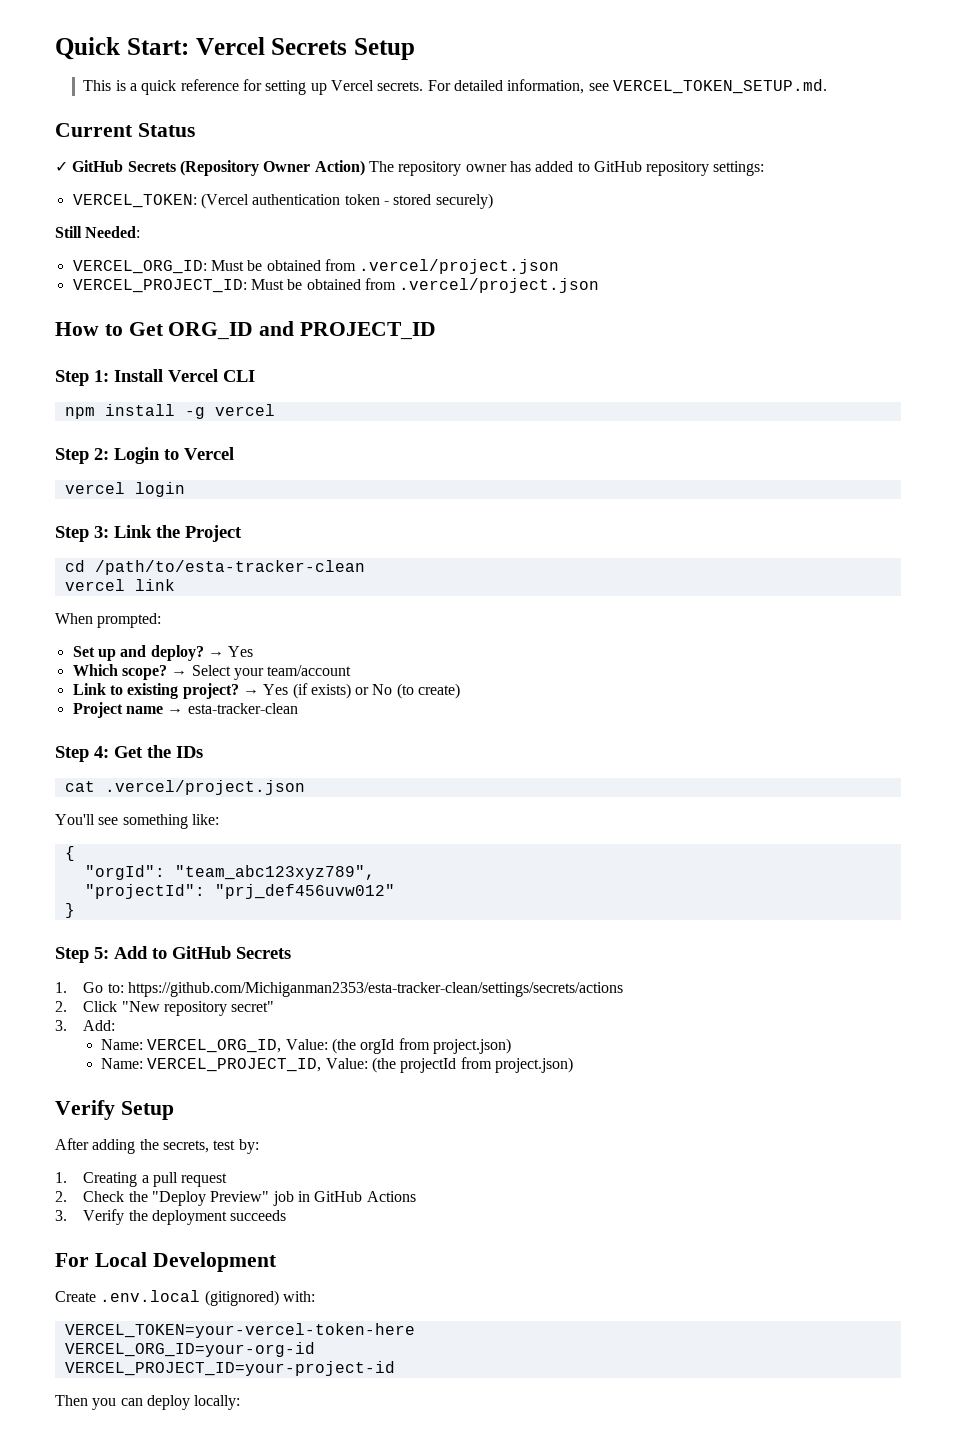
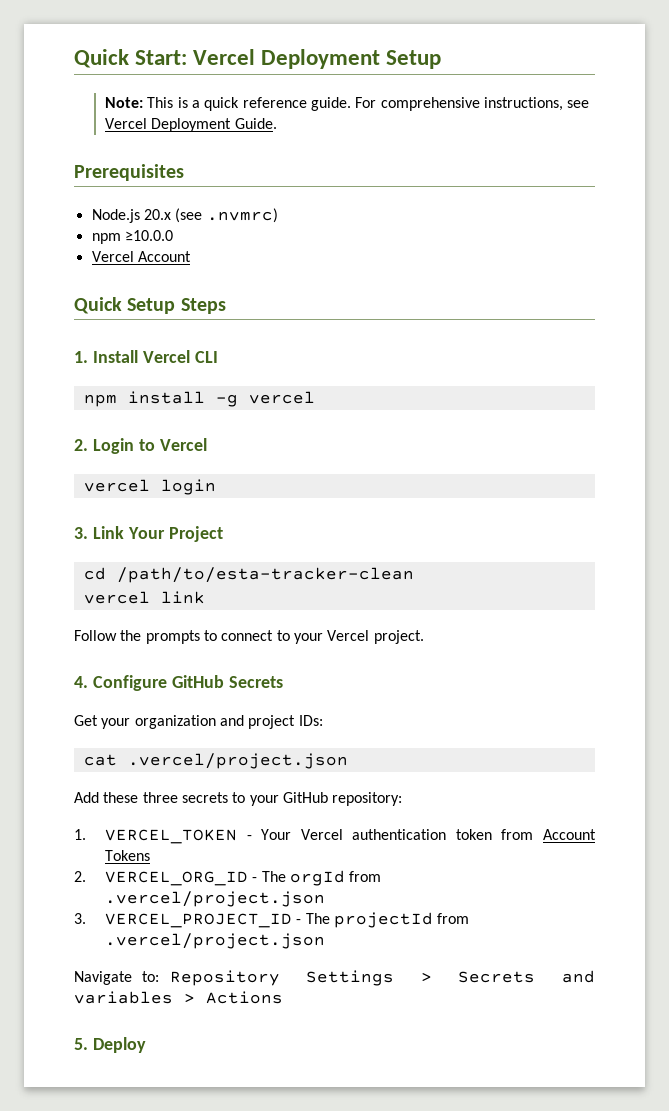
- Quick Start: Vercel Secrets Setup
- This is a quick reference for setting up Vercel secrets. For detailed information, see VERCEL_TOKEN_SETUP.md.
- Current Status
- ✓ GitHub Secrets (Repository Owner Action) The repository owner has added to GitHub repository settings:
- VERCEL_TOKEN: (Vercel authentication token - stored securely)
- Still Needed:
- VERCEL_ORG_ID: Must be obtained from .vercel/project.json
- VERCEL_PROJECT_ID: Must be obtained from .vercel/project.json
- How to Get ORG_ID and PROJECT_ID
- Step 1: Install Vercel CLI
+ Quick Start: Vercel Deployment Setup
+ Note: This is a quick reference guide. For comprehensive instructions, see Vercel Deployment Guide.
+ Prerequisites
+ Node.js 20.x (see .nvmrc)
+ npm ≥10.0.0
+ Vercel Account
+ Quick Setup Steps
+ 1. Install Vercel CLI
- Step 2: Login to Vercel
+ 2. Login to Vercel
- Step 3: Link the Project
+ 3. Link Your Project
- When prompted:
- Set up and deploy? → Yes
- Which scope? → Select your team/account
- Link to existing project? → Yes (if exists) or No (to create)
- Project name → esta-tracker-clean
- Step 4: Get the IDs
+ Follow the prompts to connect to your Vercel project.
+ 4. Configure GitHub Secrets
+ Get your organization and project IDs:
  cat .vercel/project.json
- You'll see something like:
- {
- "orgId": "team_abc123xyz789",
- "projectId": "prj_def456uvw012"
- }
- Step 5: Add to GitHub Secrets
- 1. Go to: https://github.com/Michiganman2353/esta-tracker-clean/settings/secrets/actions
- 2. Click "New repository secret"
- 3. Add:
- Name: VERCEL_ORG_ID, Value: (the orgId from project.json)
- Name: VERCEL_PROJECT_ID, Value: (the projectId from project.json)
- Verify Setup
- After adding the secrets, test by:
- 1. Creating a pull request
- 2. Check the "Deploy Preview" job in GitHub Actions
- 3. Verify the deployment succeeds
- For Local Development
- Create .env.local (gitignored) with:
- VERCEL_TOKEN=your-vercel-token-here
- VERCEL_ORG_ID=your-org-id
- VERCEL_PROJECT_ID=your-project-id
- Then you can deploy locally:
+ Add these three secrets to your GitHub repository:
+ 1. VERCEL_TOKEN - Your Vercel authentication token from Account Tokens
+ 2. VERCEL_ORG_ID - The orgId from .vercel/project.json
+ 3. VERCEL_PROJECT_ID - The projectId from .vercel/project.json
+ Navigate to: Repository Settings > Secrets and variables > Actions
+ 5. Deploy

